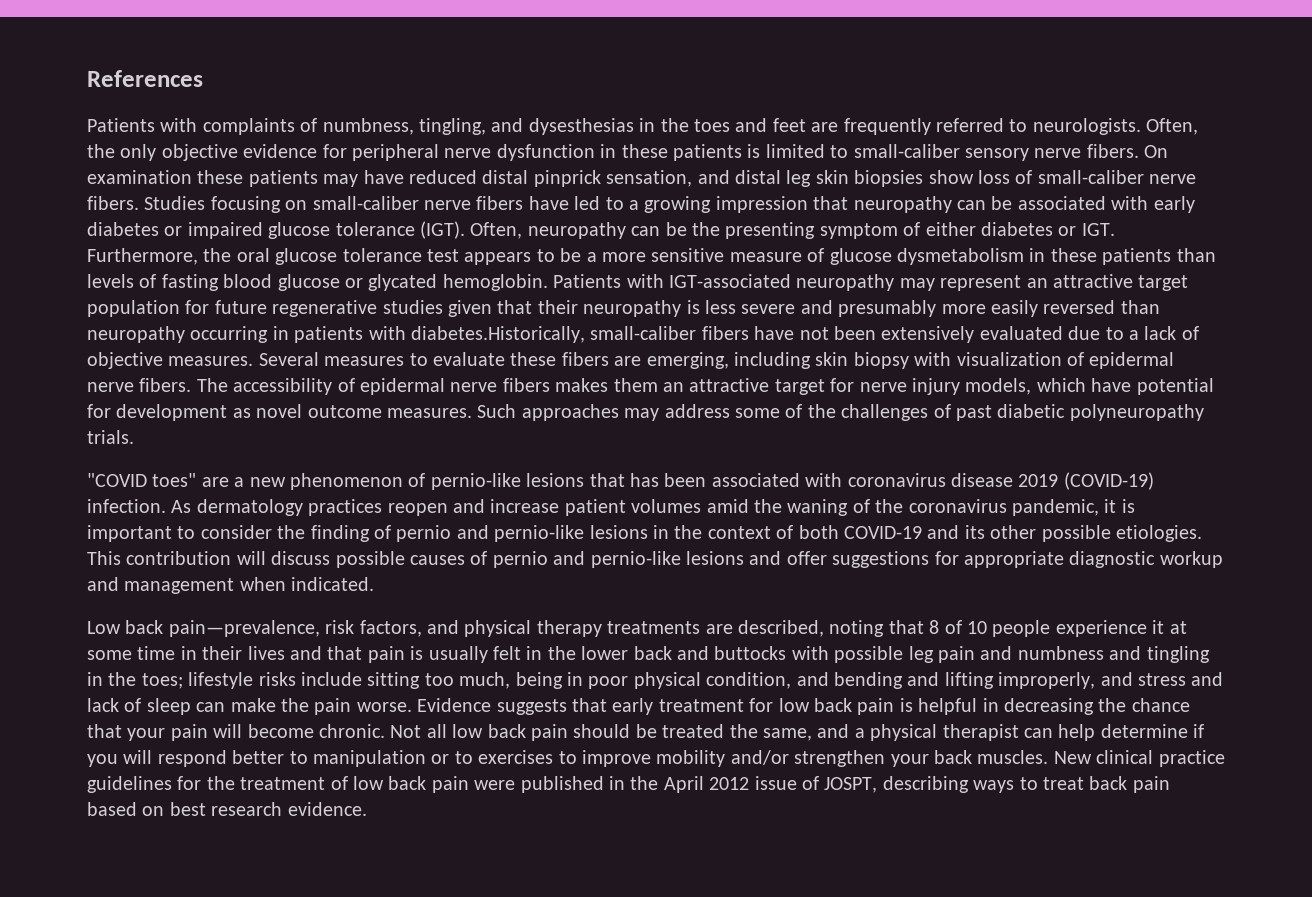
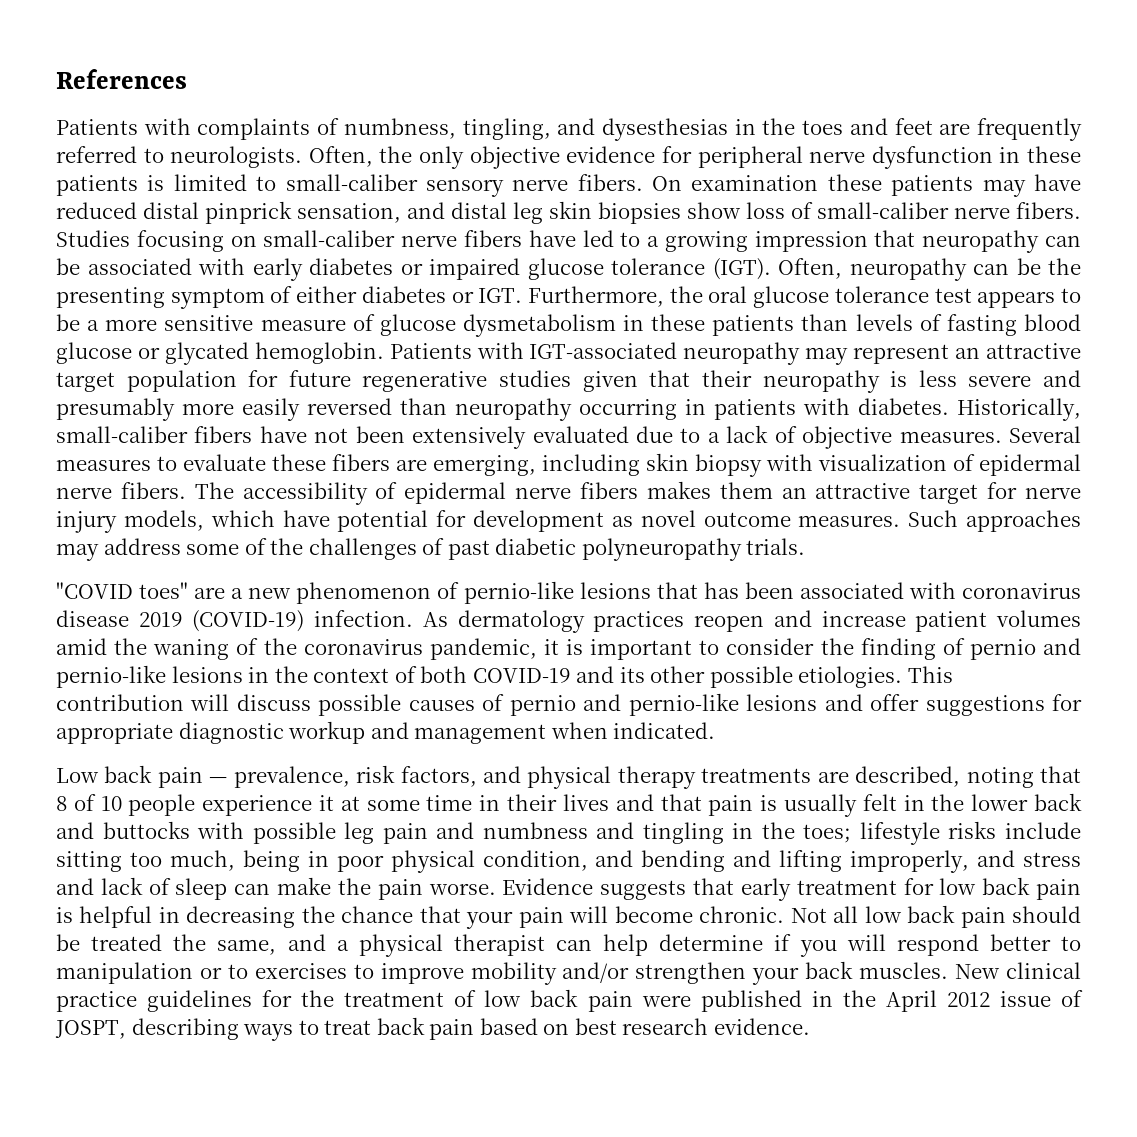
- Patients with IGT-associated neuropathy may represent an attractive target population for future regenerative studies given that their neuropathy is less severe and presumably more easily reversed than neuropathy occurring in patients with diabetes.Historically, small-caliber fibers have not been extensively evaluated due to a lack of objective measures.
+ Patients with IGT-associated neuropathy may represent an attractive target population for future regenerative studies given that their neuropathy is less severe and presumably more easily reversed than neuropathy occurring in patients with diabetes. Historically, small-caliber fibers have not been extensively evaluated due to a lack of objective measures.
- Low back pain—prevalence, risk factors, and physical therapy treatments are described, noting that 8 of 10 people experience it at some time in their lives and that pain is usually felt in the lower back and buttocks with possible leg pain and numbness and tingling in the toes;
+ Low back pain — prevalence, risk factors, and physical therapy treatments are described, noting that 8 of 10 people experience it at some time in their lives and that pain is usually felt in the lower back and buttocks with possible leg pain and numbness and tingling in the toes;

